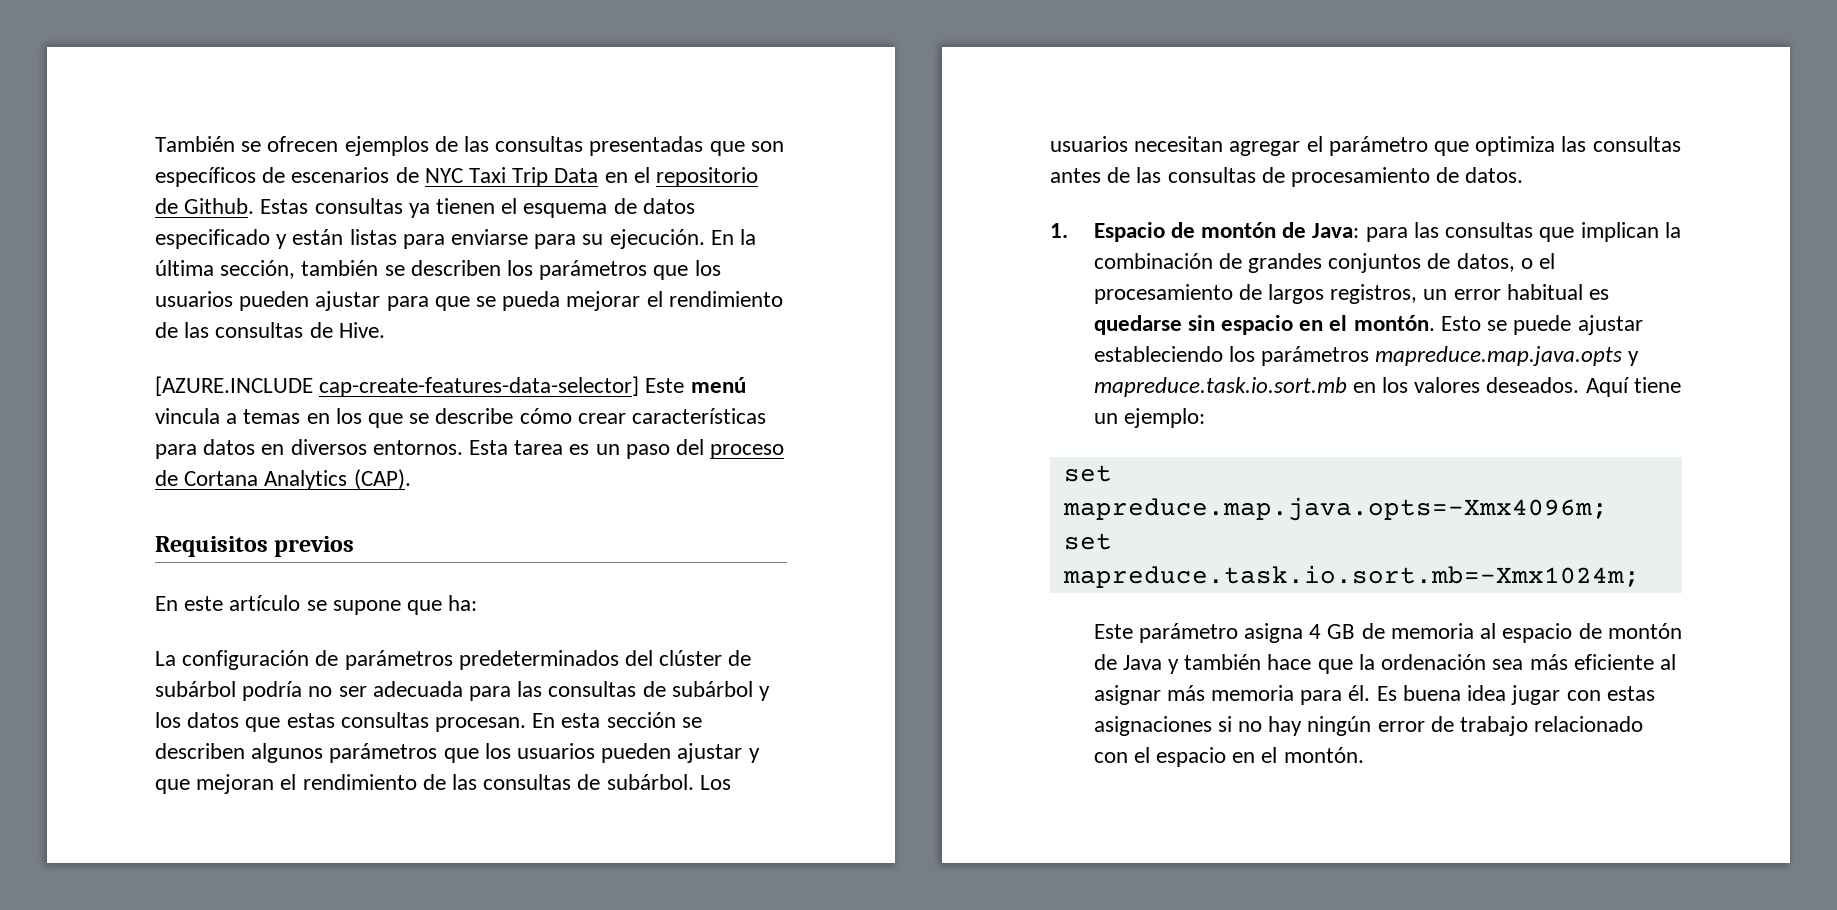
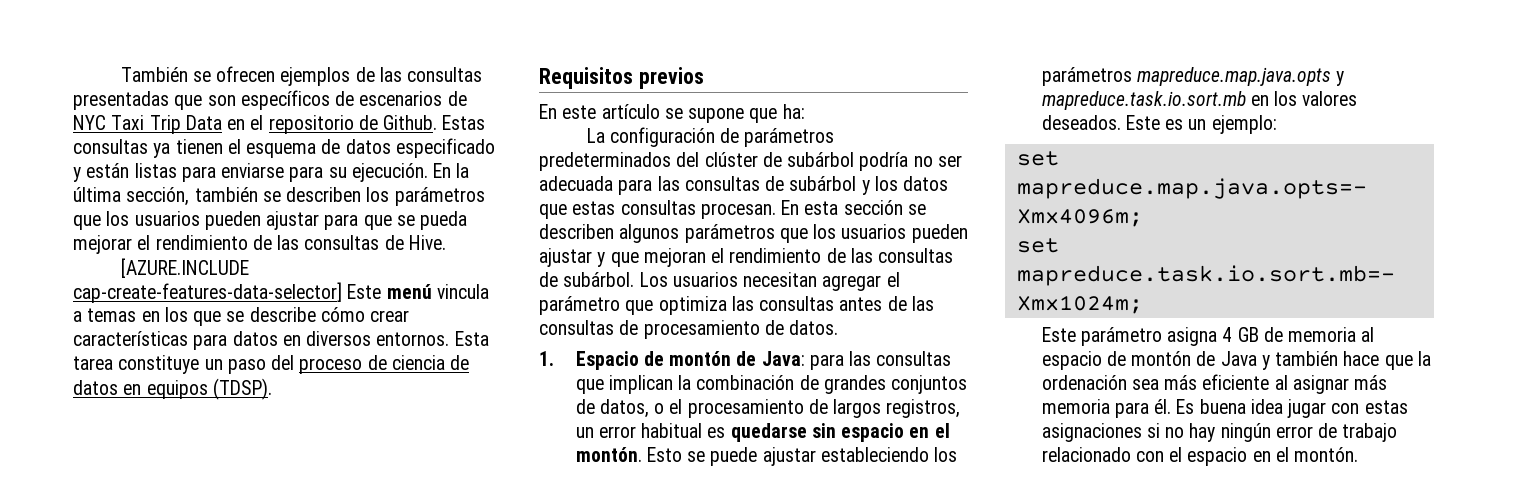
- Esta tarea es un paso del proceso de Cortana Analytics (CAP).
+ Esta tarea constituye un paso del proceso de ciencia de datos en equipos (TDSP).
- Aquí tiene un ejemplo:
+ Este es un ejemplo:

